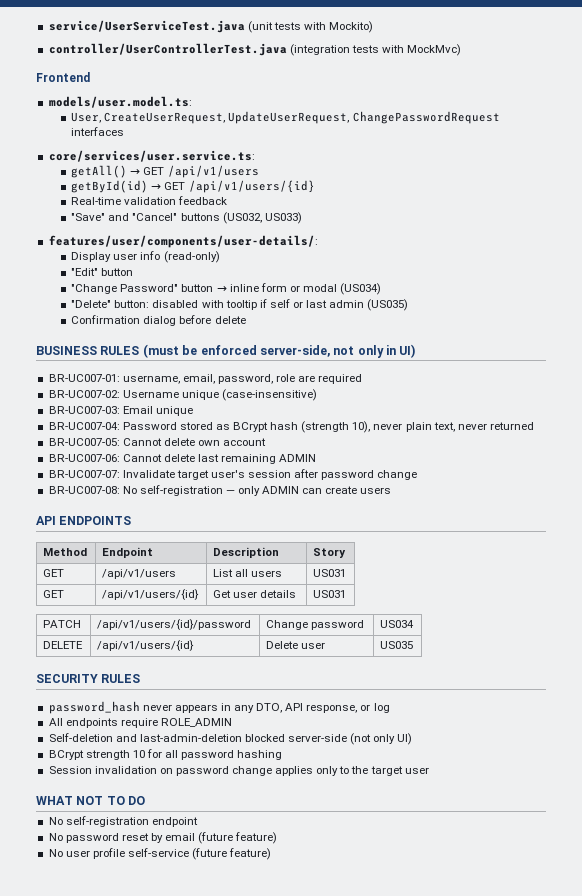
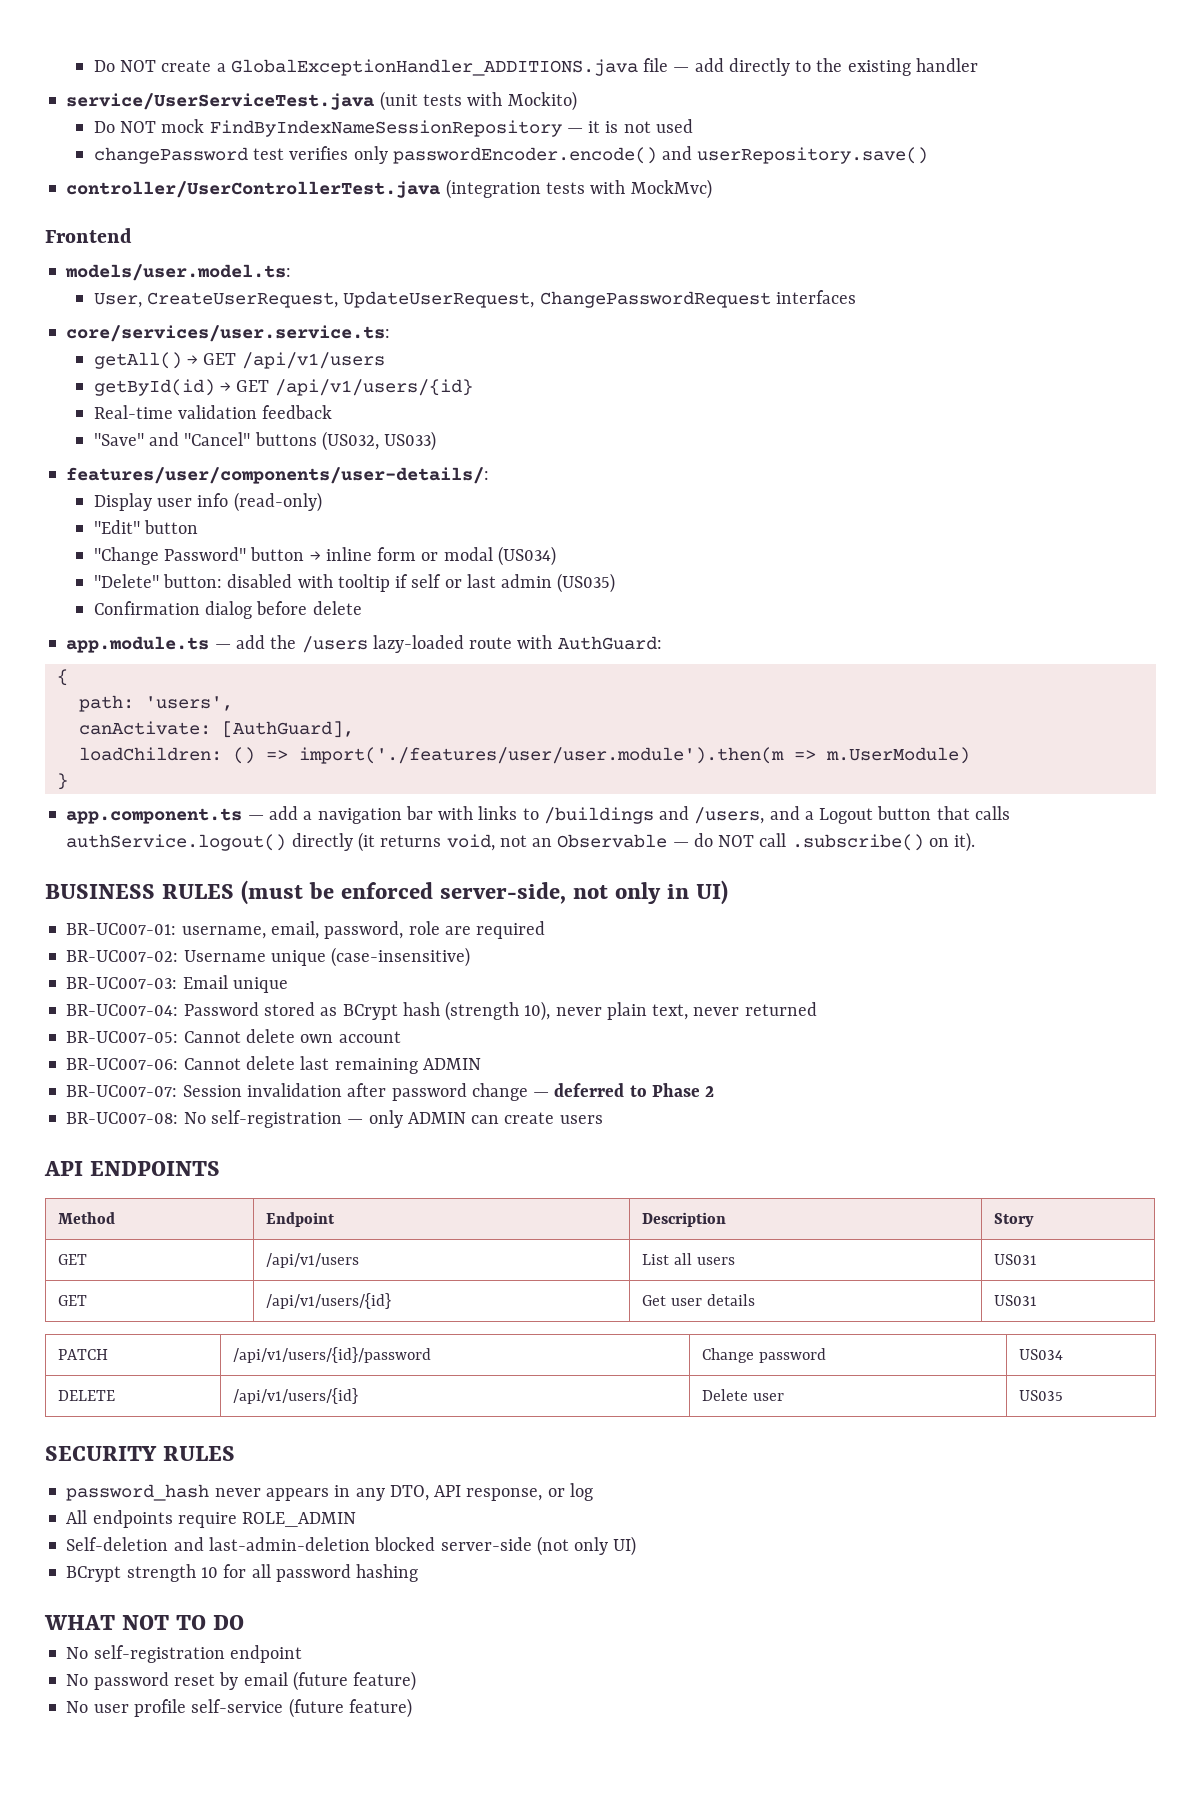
+ Do NOT create a GlobalExceptionHandler_ADDITIONS.java file — add directly to the existing handler
+ Do NOT mock FindByIndexNameSessionRepository — it is not used
+ changePassword test verifies only passwordEncoder.encode() and userRepository.save()
+ app.module.ts — add the /users lazy-loaded route with AuthGuard:
+ {
+ path: 'users',
+ canActivate: [AuthGuard],
+ loadChildren: () => import('./features/user/user.module').then(m => m.UserModule)
+ }
+ app.component.ts — add a navigation bar with links to /buildings and /users, and a Logout button that calls authService.logout() directly (it returns void, not an Observable — do NOT call .subscribe() on it).
- BR-UC007-07: Invalidate target user's session after password change
+ BR-UC007-07: Session invalidation after password change — deferred to Phase 2
- Session invalidation on password change applies only to the target user

